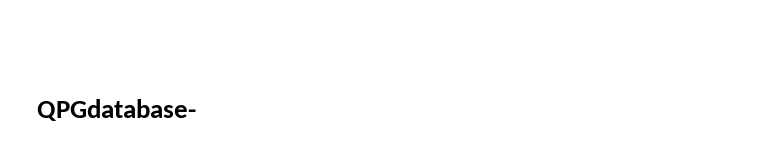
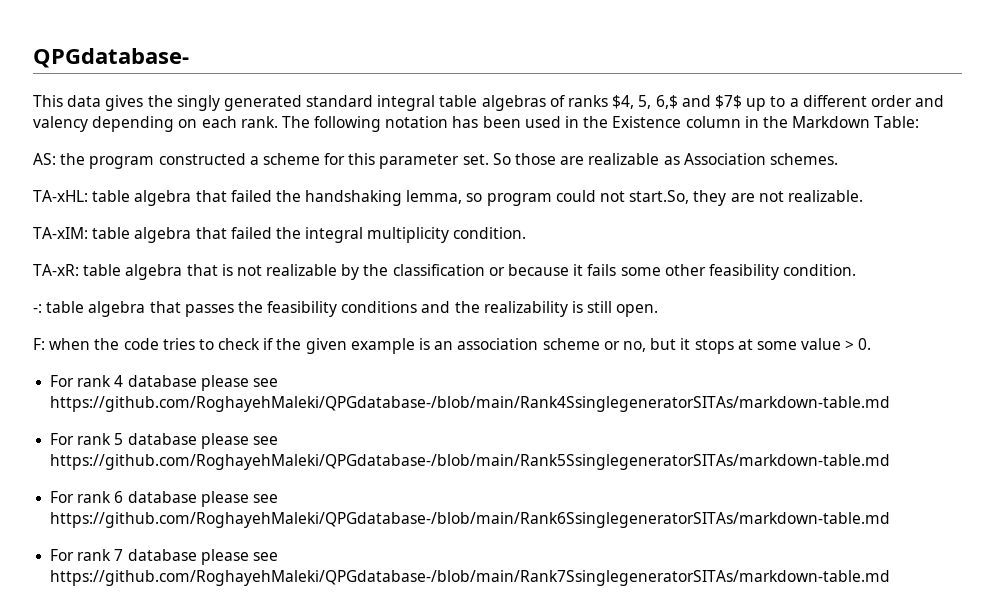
+ This data gives the singly generated standard integral table algebras of ranks $4, 5, 6,$ and $7$ up to a different order and valency depending on each rank. The following notation has been used in the Existence column in the Markdown Table:
+ AS: the program constructed a scheme for this parameter set. So those are realizable as Association schemes.
+ TA-xHL: table algebra that failed the handshaking lemma, so program could not start.So, they are not realizable.
+ TA-xIM: table algebra that failed the integral multiplicity condition.
+ TA-xR: table algebra that is not realizable by the classification or because it fails some other feasibility condition.
+ -: table algebra that passes the feasibility conditions and the realizability is still open.
+ F: when the code tries to check if the given example is an association scheme or no, but it stops at some value > 0.
+ For rank 4 database please see https://github.com/RoghayehMaleki/QPGdatabase-/blob/main/Rank4SsinglegeneratorSITAs/markdown-table.md
+ For rank 5 database please see https://github.com/RoghayehMaleki/QPGdatabase-/blob/main/Rank5SsinglegeneratorSITAs/markdown-table.md
+ For rank 6 database please see https://github.com/RoghayehMaleki/QPGdatabase-/blob/main/Rank6SsinglegeneratorSITAs/markdown-table.md
+ For rank 7 database please see https://github.com/RoghayehMaleki/QPGdatabase-/blob/main/Rank7SsinglegeneratorSITAs/markdown-table.md

